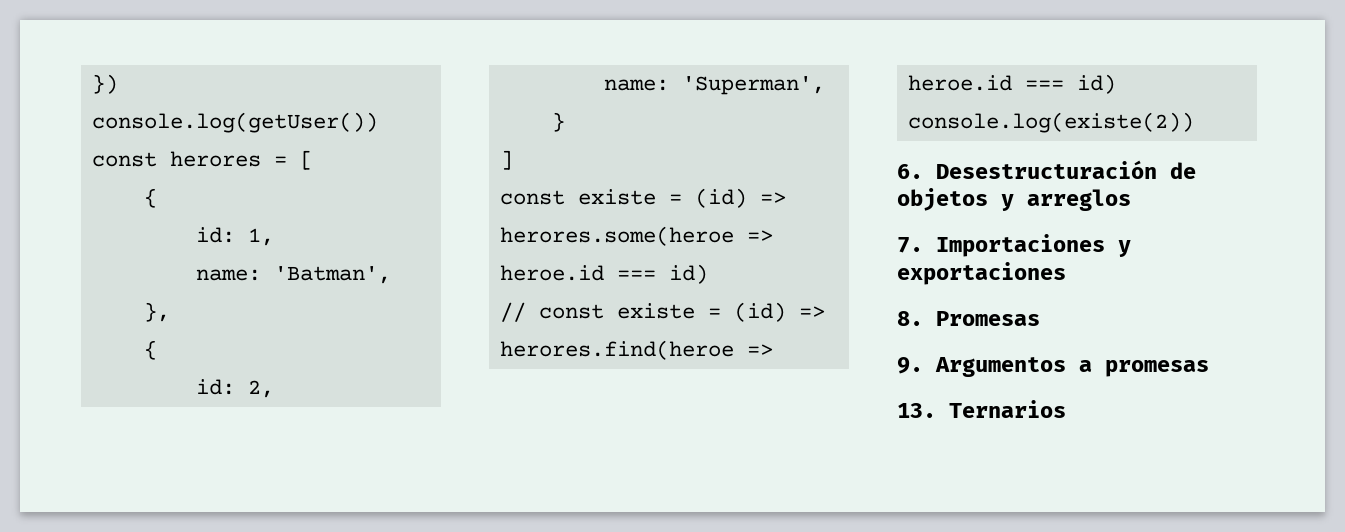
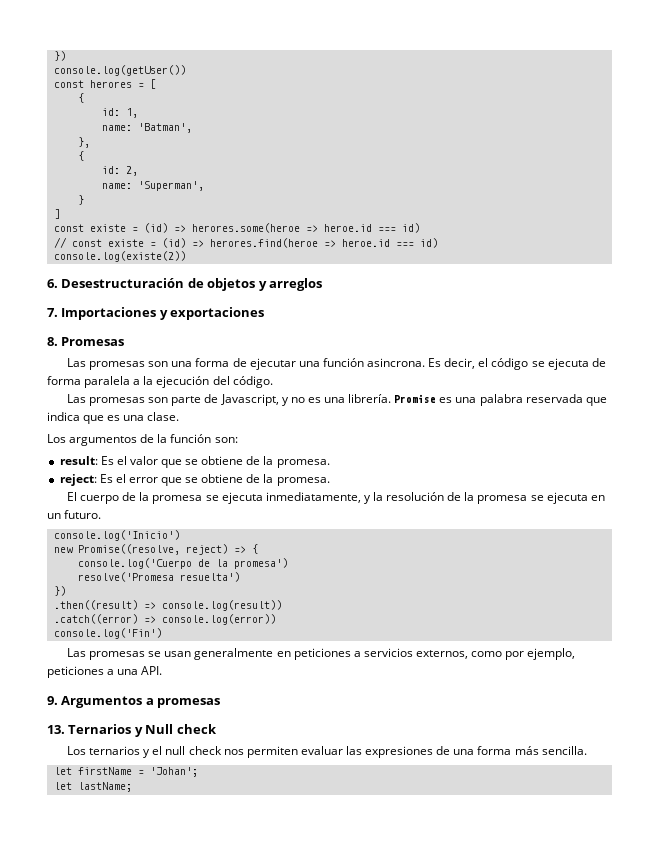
+ Las promesas son una forma de ejecutar una función asincrona. Es decir, el código se ejecuta de forma paralela a la ejecución del código.
+ Las promesas son parte de Javascript, y no es una librería. Promise es una palabra reservada que indica que es una clase.
+ Los argumentos de la función son:
+ result: Es el valor que se obtiene de la promesa.
+ reject: Es el error que se obtiene de la promesa.
+ El cuerpo de la promesa se ejecuta inmediatamente, y la resolución de la promesa se ejecuta en un futuro.
+ console.log('Inicio')
+ new Promise((resolve, reject) => {
+ console.log('Cuerpo de la promesa')
+ resolve('Promesa resuelta')
+ })
+ .then((result) => console.log(result))
+ .catch((error) => console.log(error))
+ console.log('Fin')
+ Las promesas se usan generalmente en peticiones a servicios externos, como por ejemplo, peticiones a una API.
- 13. Ternarios
+ 13. Ternarios y Null check
+ Los ternarios y el null check nos permiten evaluar las expresiones de una forma más sencilla.
+ let firstName = 'Johan';
+ let lastName;

